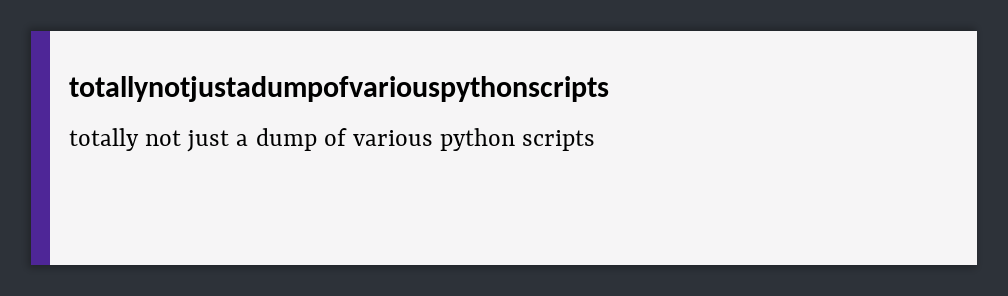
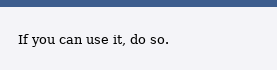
- totallynotjustadumpofvariouspythonscripts
- totally not just a dump of various python scripts
+ If you can use it, do so.

